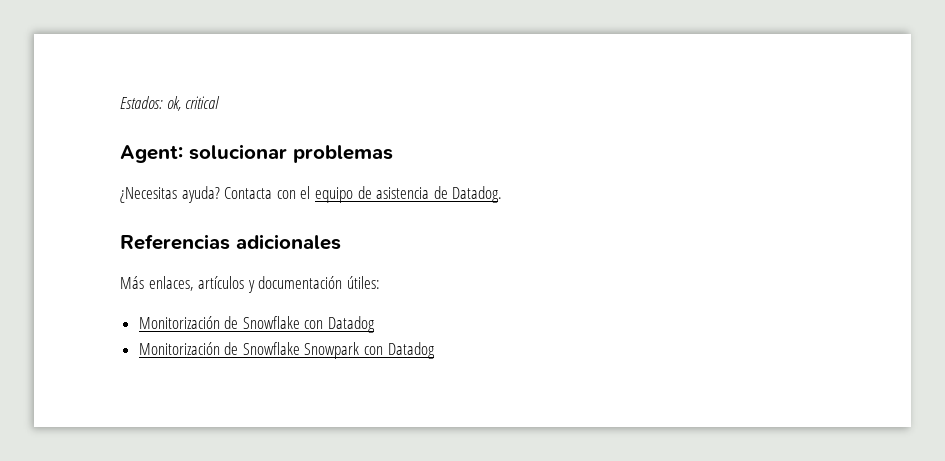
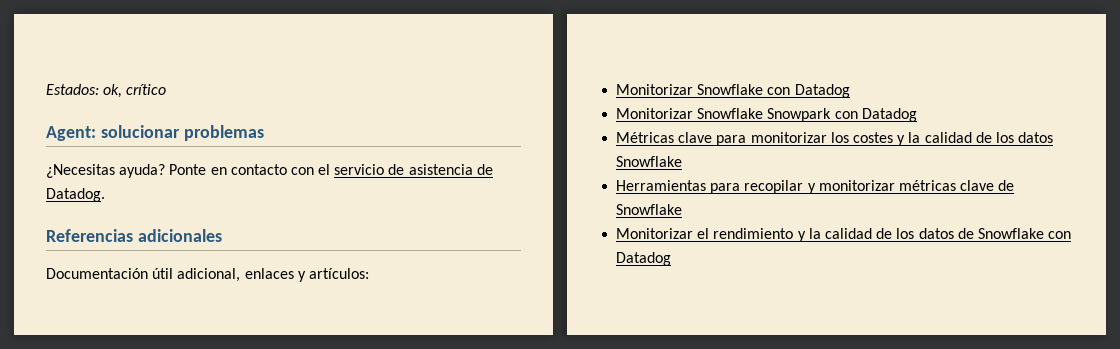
- Estados: ok, critical
+ Estados: ok, crítico
- Contacta con el equipo de asistencia de Datadog.
+ Ponte en contacto con el servicio de asistencia de Datadog.
- Más enlaces, artículos y documentación útiles:
- Monitorización de Snowflake con Datadog
- Monitorización de Snowflake Snowpark con Datadog
+ Documentación útil adicional, enlaces y artículos:
+ Monitorizar Snowflake con Datadog
+ Monitorizar Snowflake Snowpark con Datadog
+ Métricas clave para monitorizar los costes y la calidad de los datos Snowflake
+ Herramientas para recopilar y monitorizar métricas clave de Snowflake
+ Monitorizar el rendimiento y la calidad de los datos de Snowflake con Datadog

